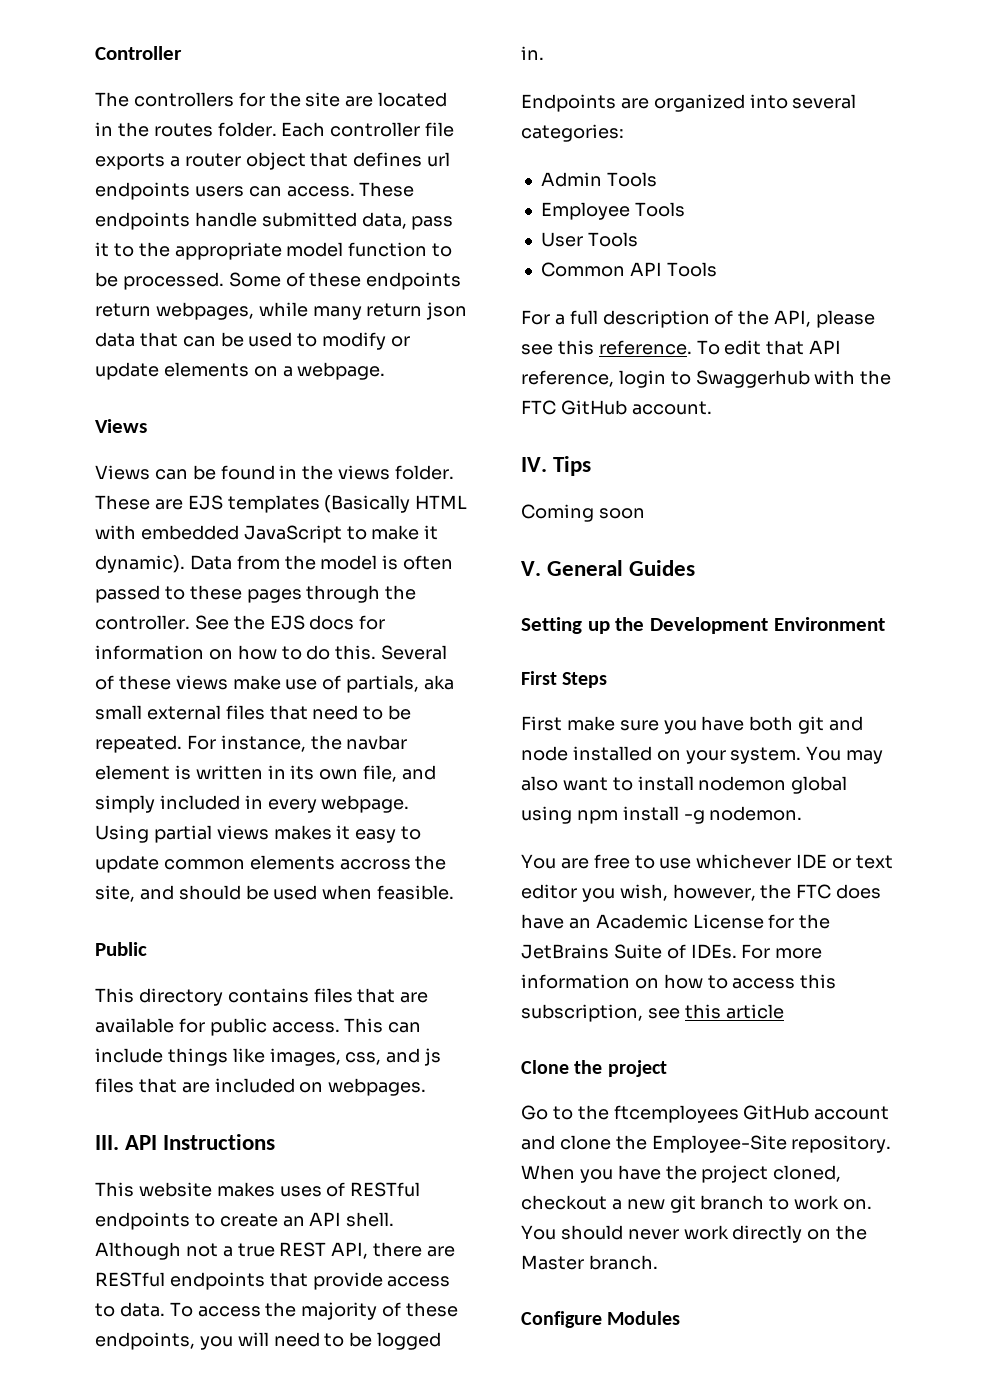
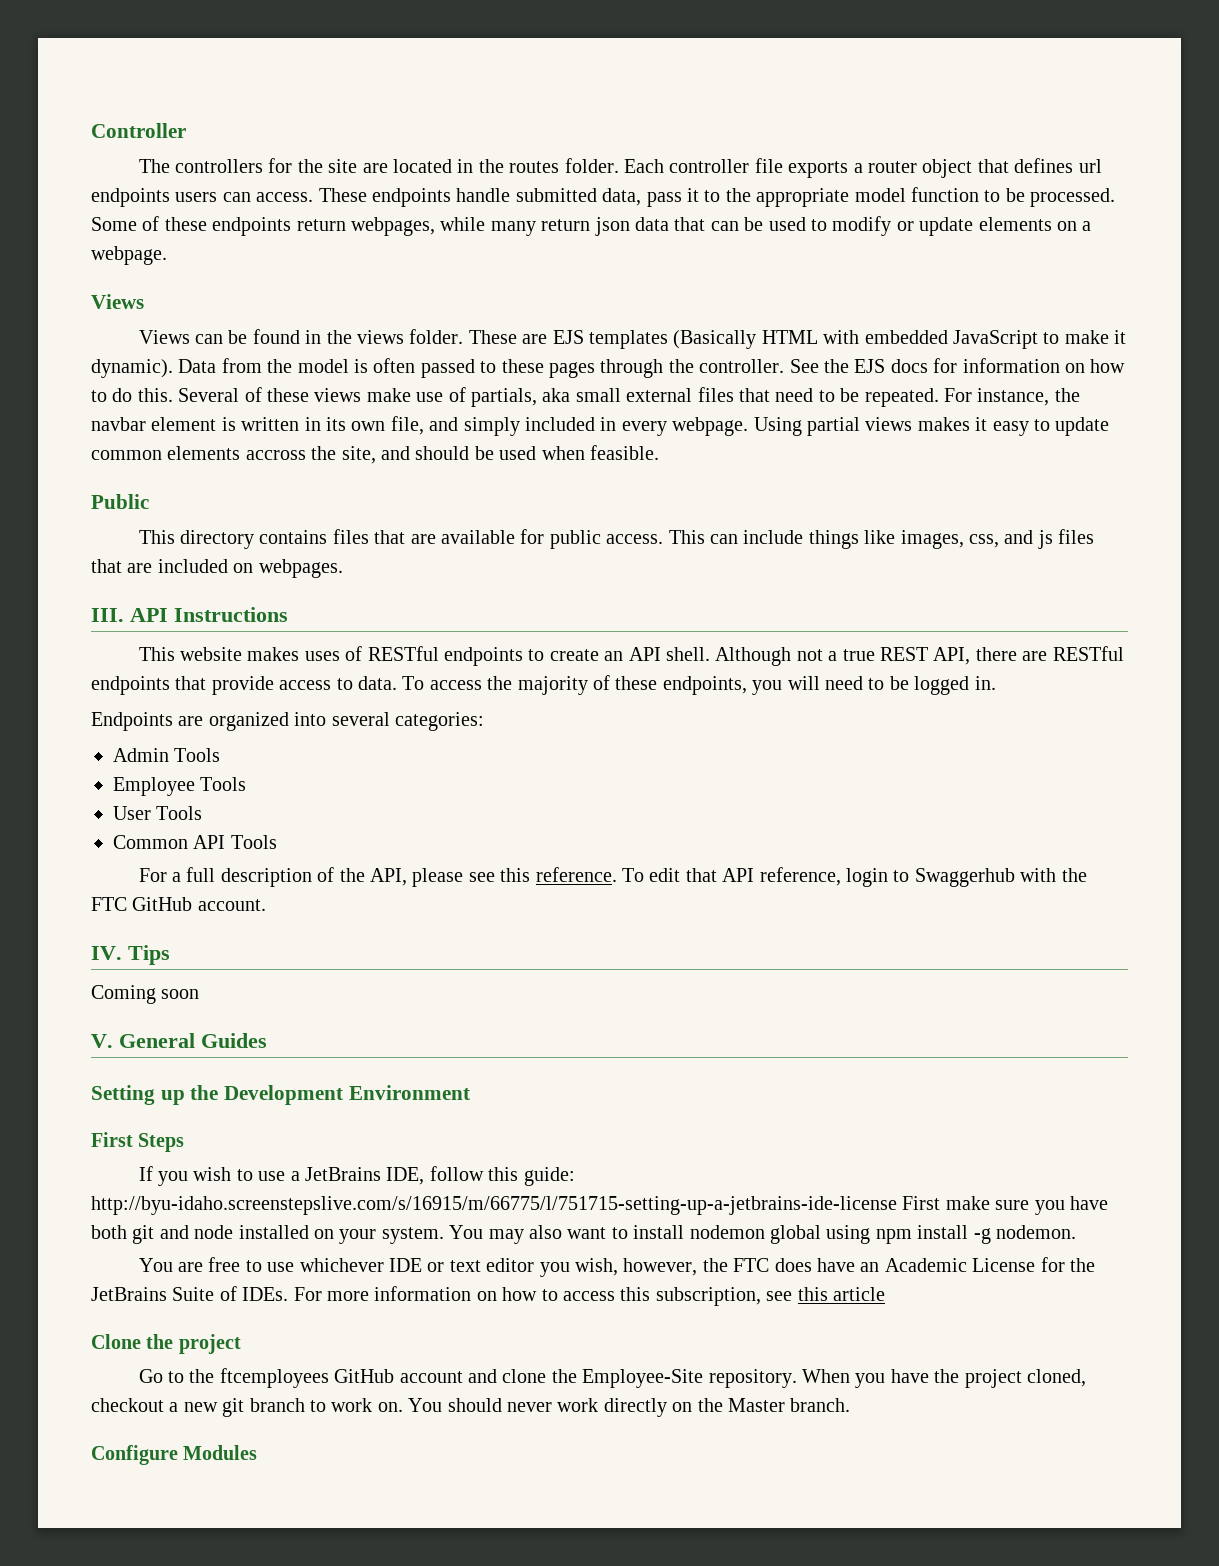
- First make sure you have both git and node installed on your system.
+ If you wish to use a JetBrains IDE, follow this guide: http://byu-idaho.screenstepslive.com/s/16915/m/66775/l/751715-setting-up-a-jetbrains-ide-license First make sure you have both git and node installed on your system.

